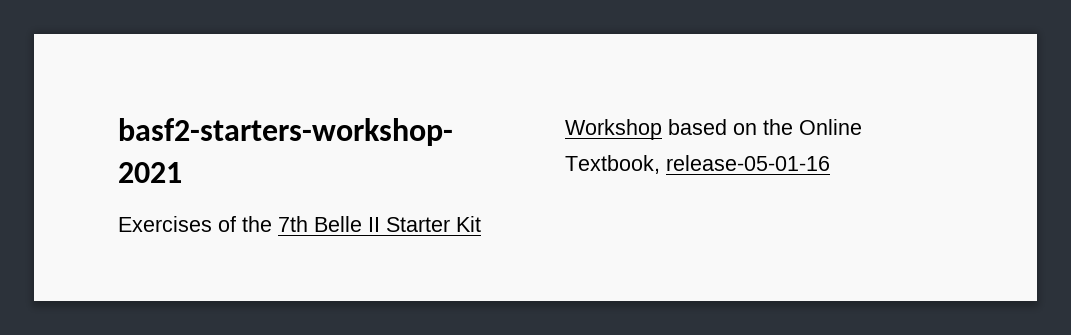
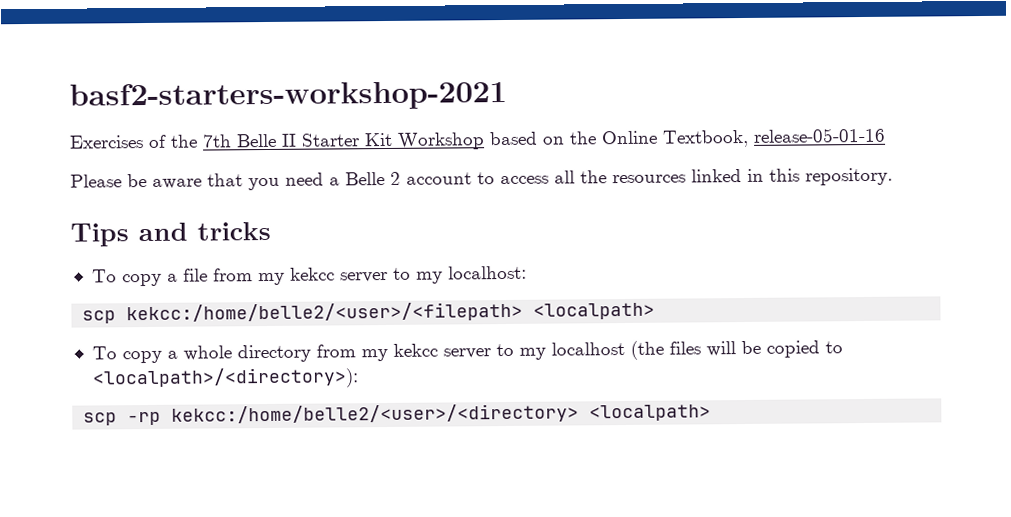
+ Please be aware that you need a Belle 2 account to access all the resources linked in this repository.
+ Tips and tricks
+ To copy a file from my kekcc server to my localhost:
+ scp kekcc:/home/belle2/<user>/<filepath> <localpath>
+ To copy a whole directory from my kekcc server to my localhost (the files will be copied to <localpath>/<directory>):
+ scp -rp kekcc:/home/belle2/<user>/<directory> <localpath>

